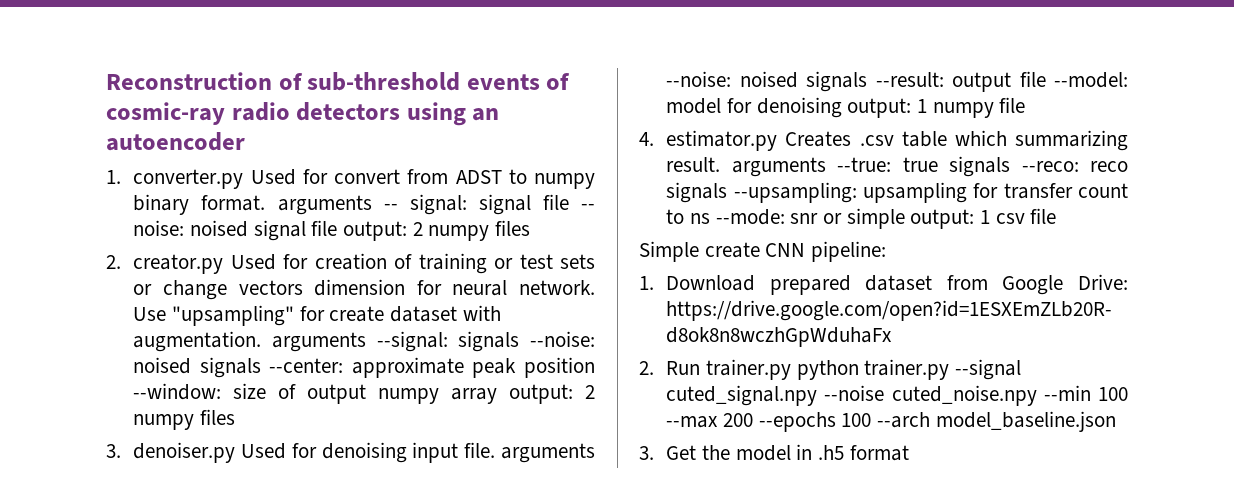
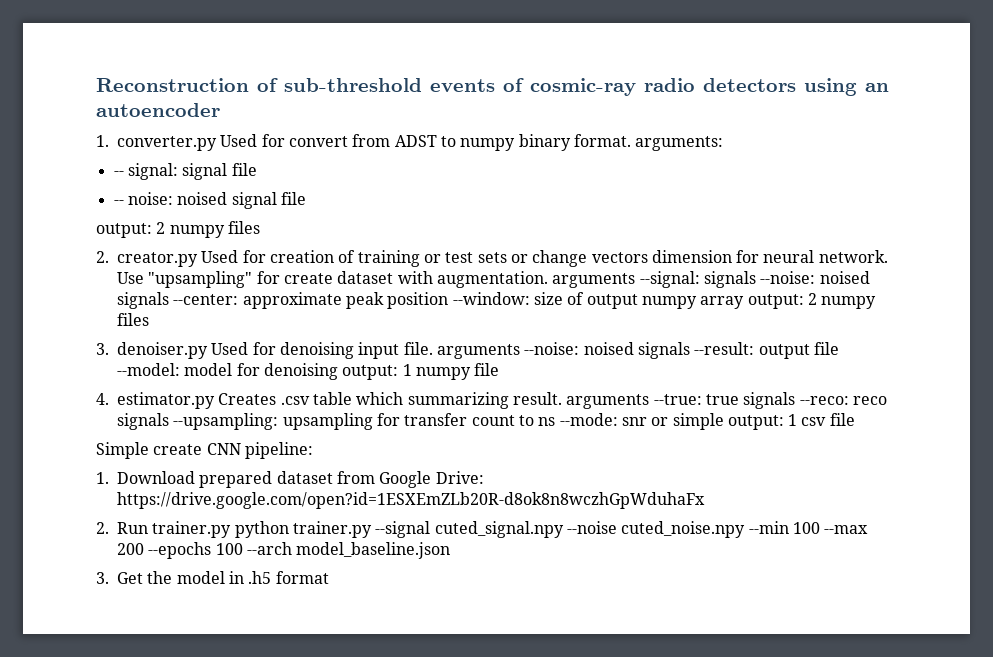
- 1. converter.py Used for convert from ADST to numpy binary format. arguments -- signal: signal file -- noise: noised signal file output: 2 numpy files
+ 1. converter.py Used for convert from ADST to numpy binary format. arguments:
+ -- signal: signal file
+ -- noise: noised signal file
+ output: 2 numpy files

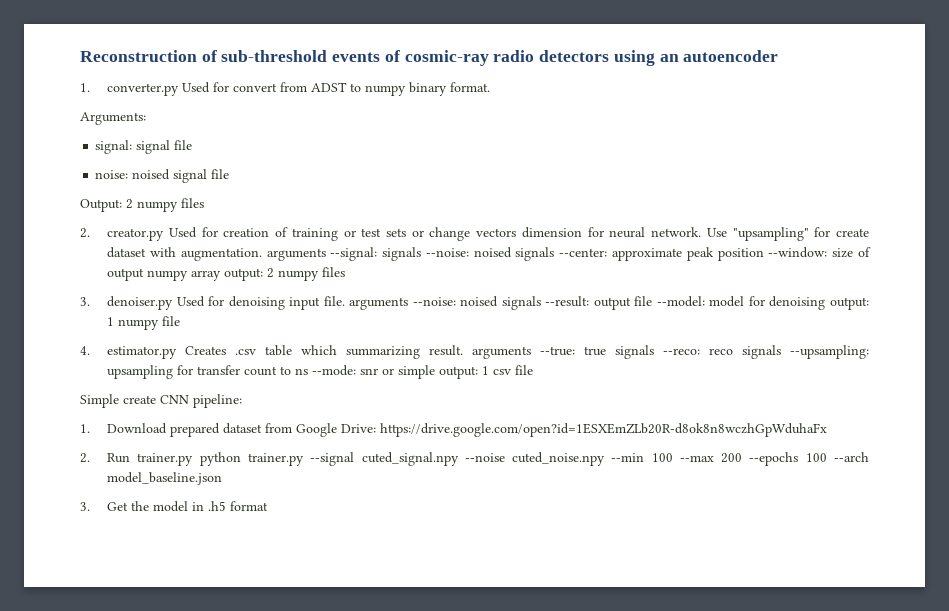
- 1. converter.py Used for convert from ADST to numpy binary format. arguments:
- -- signal: signal file
+ 1. converter.py Used for convert from ADST to numpy binary format.
+ Arguments:
+ signal: signal file
- -- noise: noised signal file
- output: 2 numpy files
+ noise: noised signal file
+ Output: 2 numpy files

